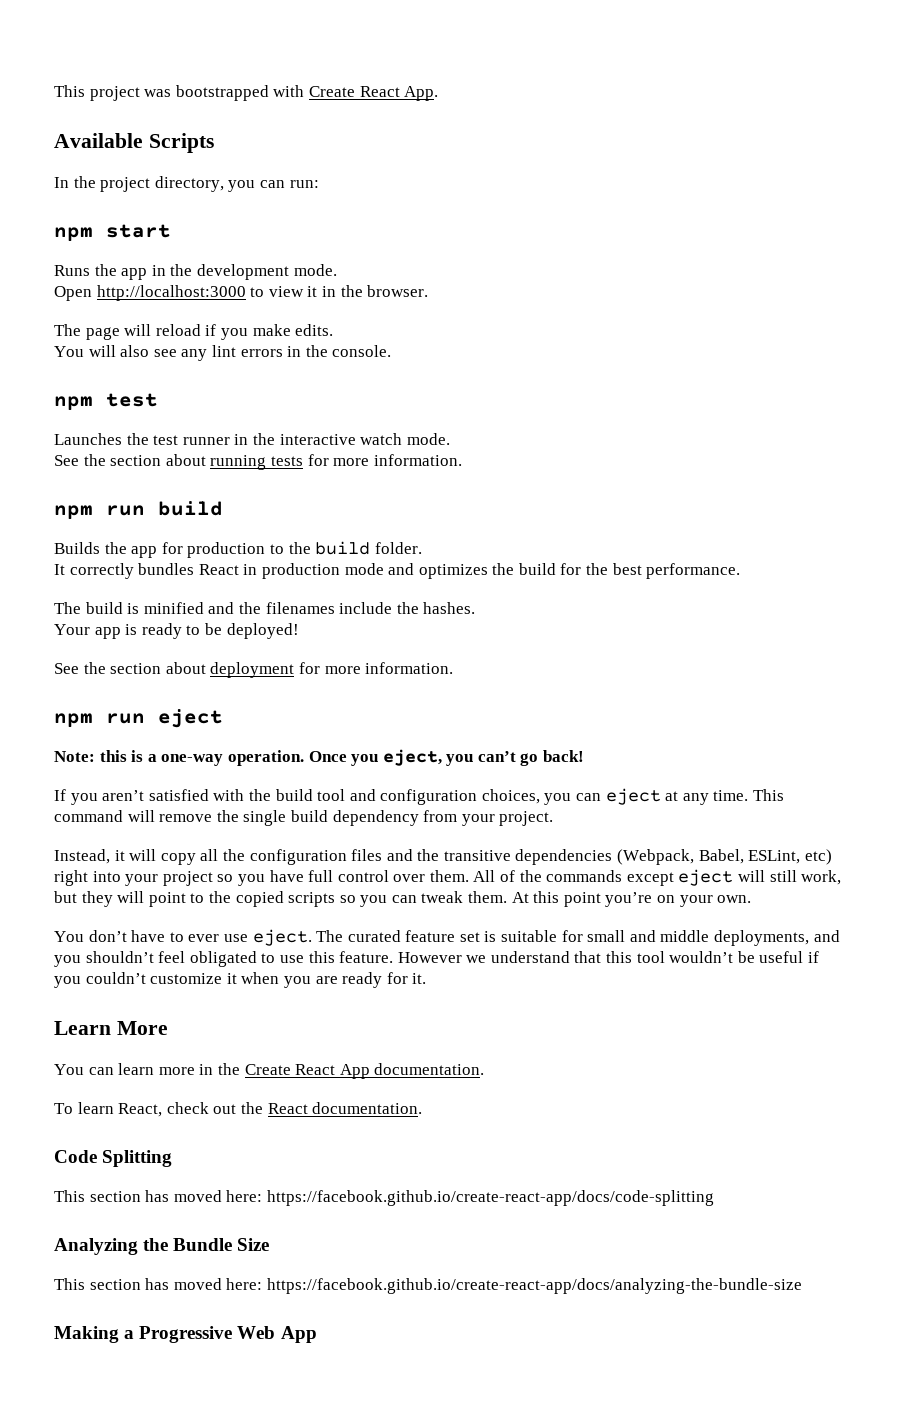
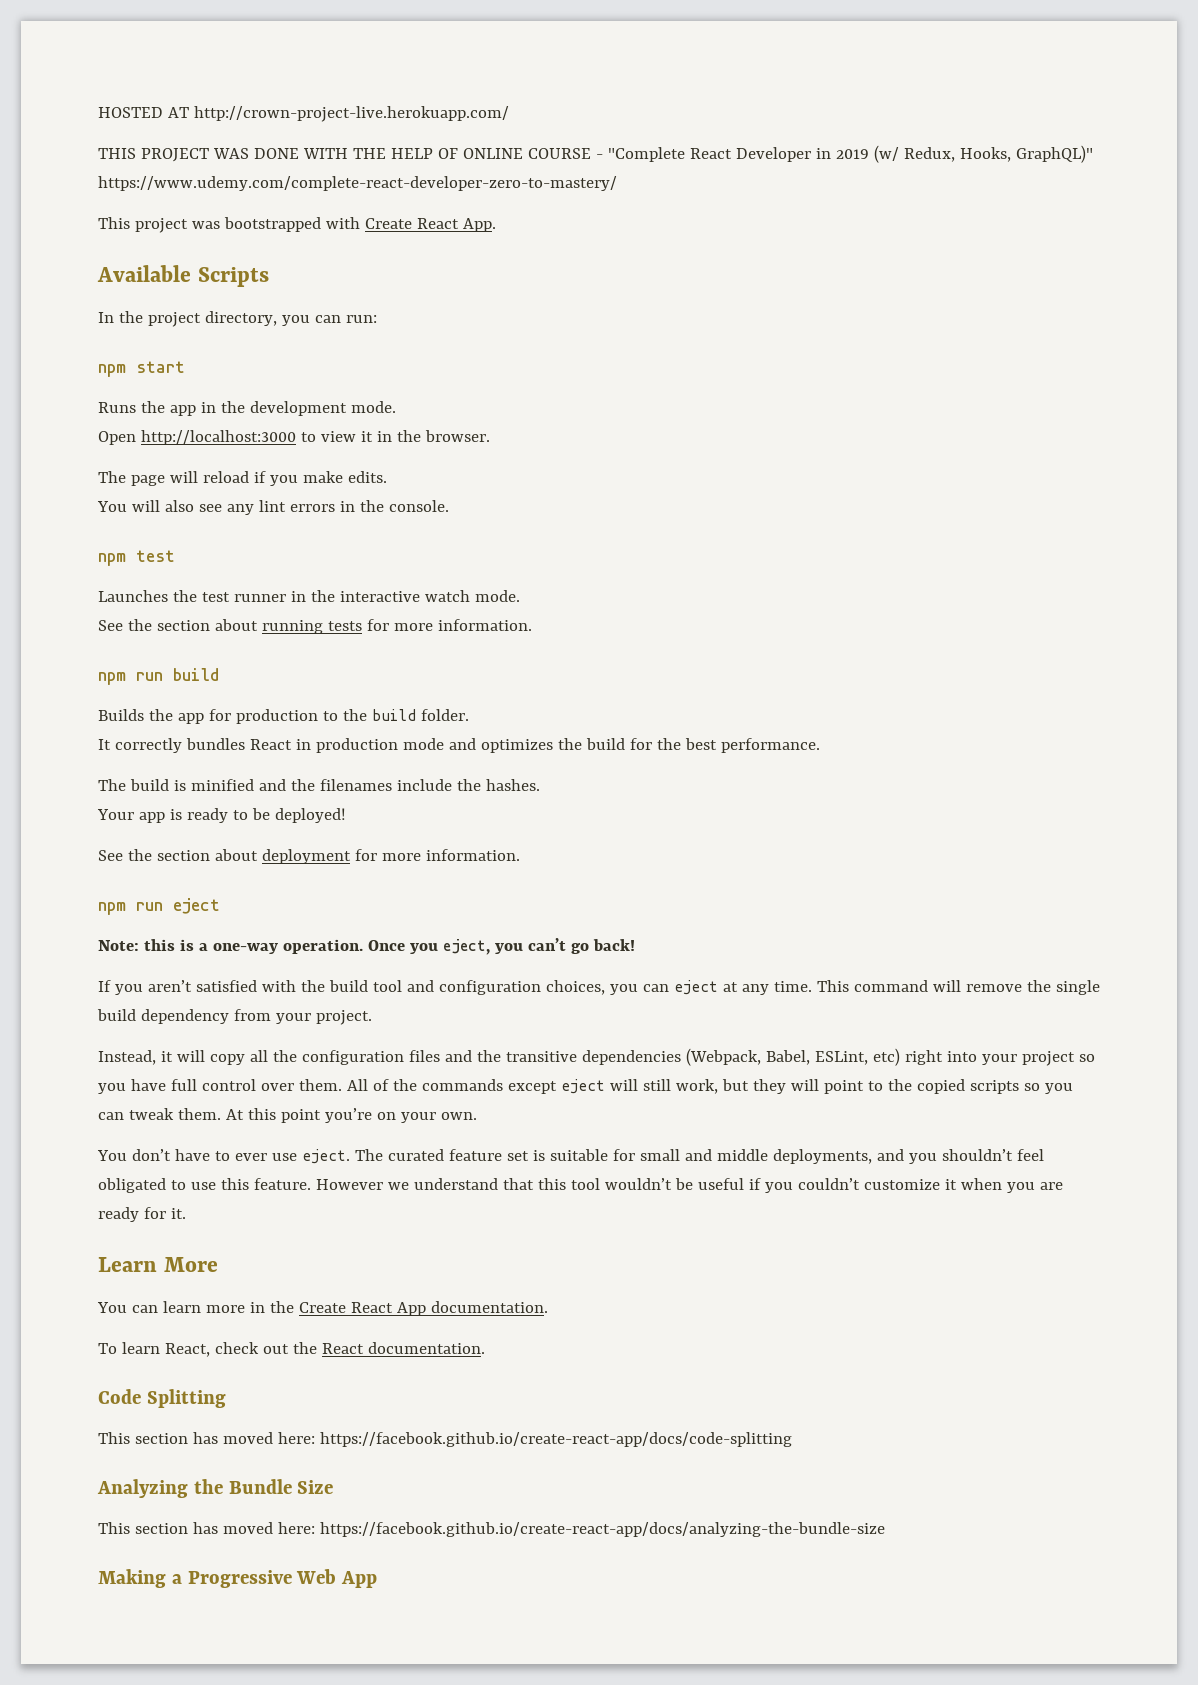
+ HOSTED AT http://crown-project-live.herokuapp.com/
+ THIS PROJECT WAS DONE WITH THE HELP OF ONLINE COURSE - "Complete React Developer in 2019 (w/ Redux, Hooks, GraphQL)" https://www.udemy.com/complete-react-developer-zero-to-mastery/

